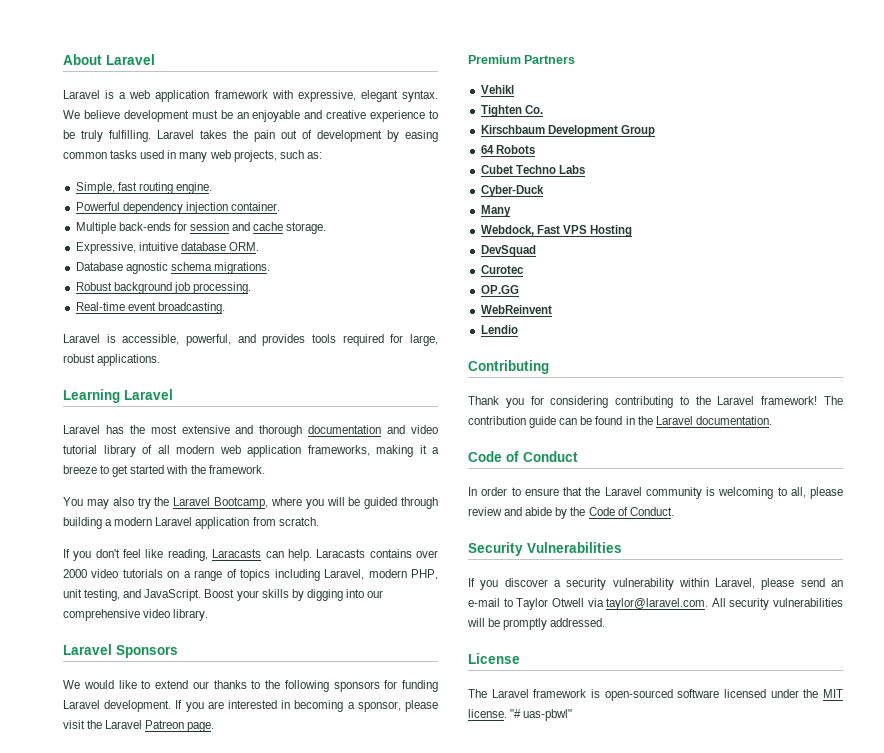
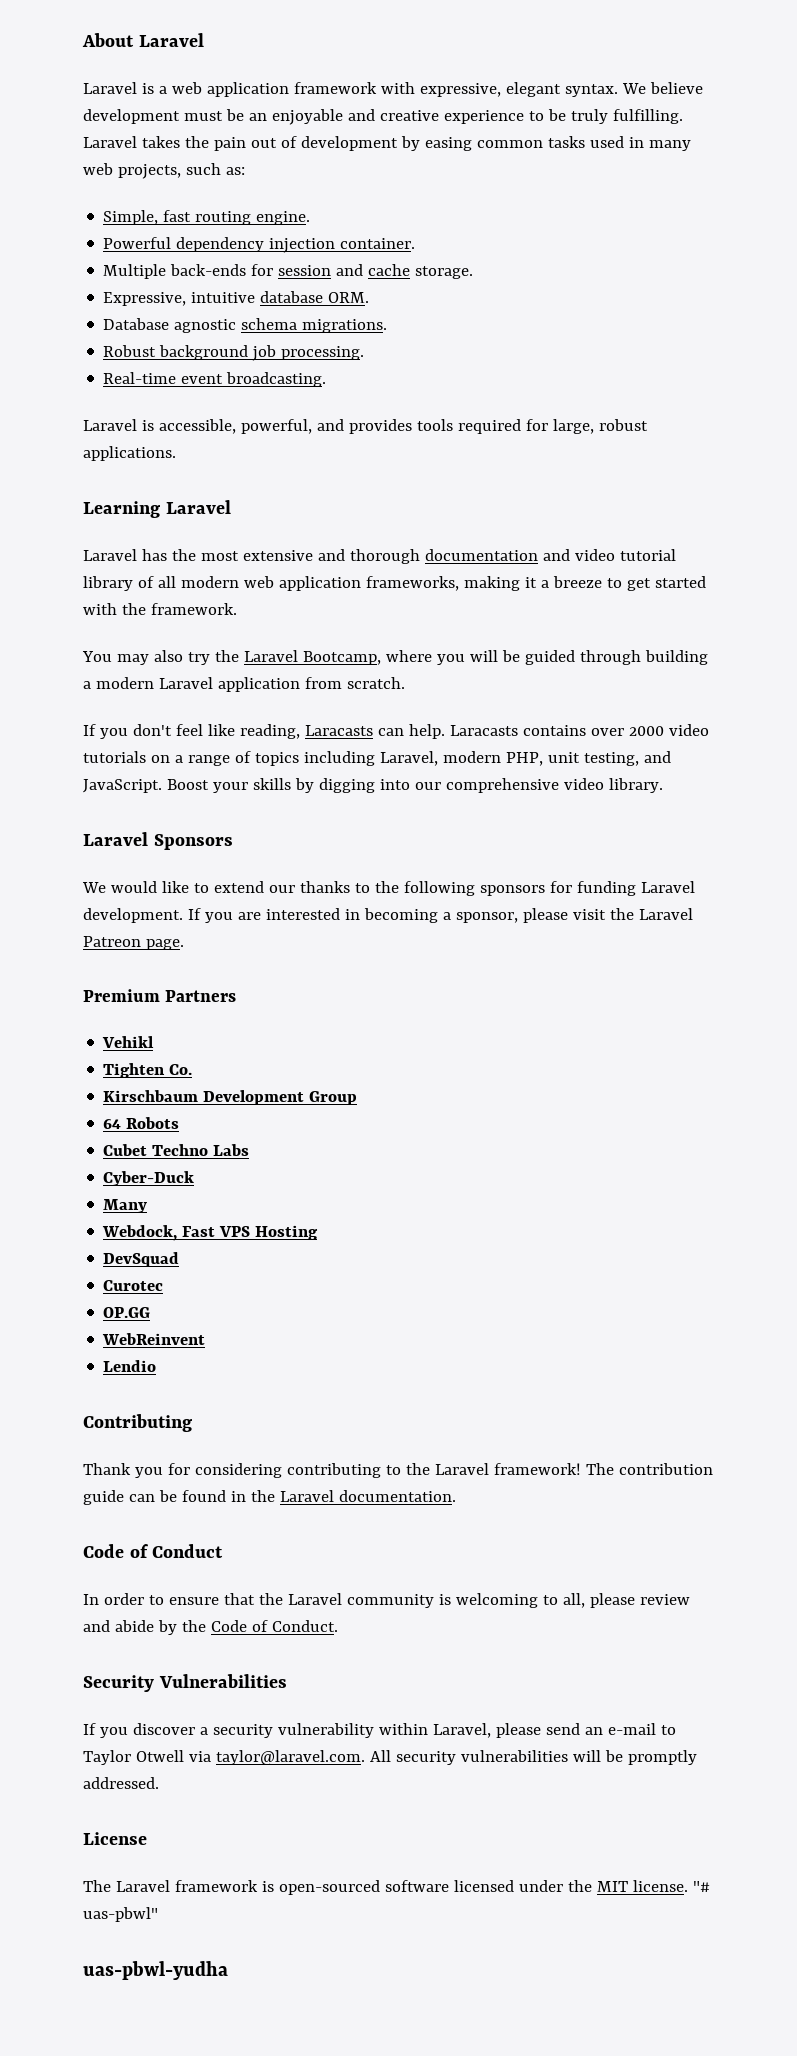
+ uas-pbwl-yudha

